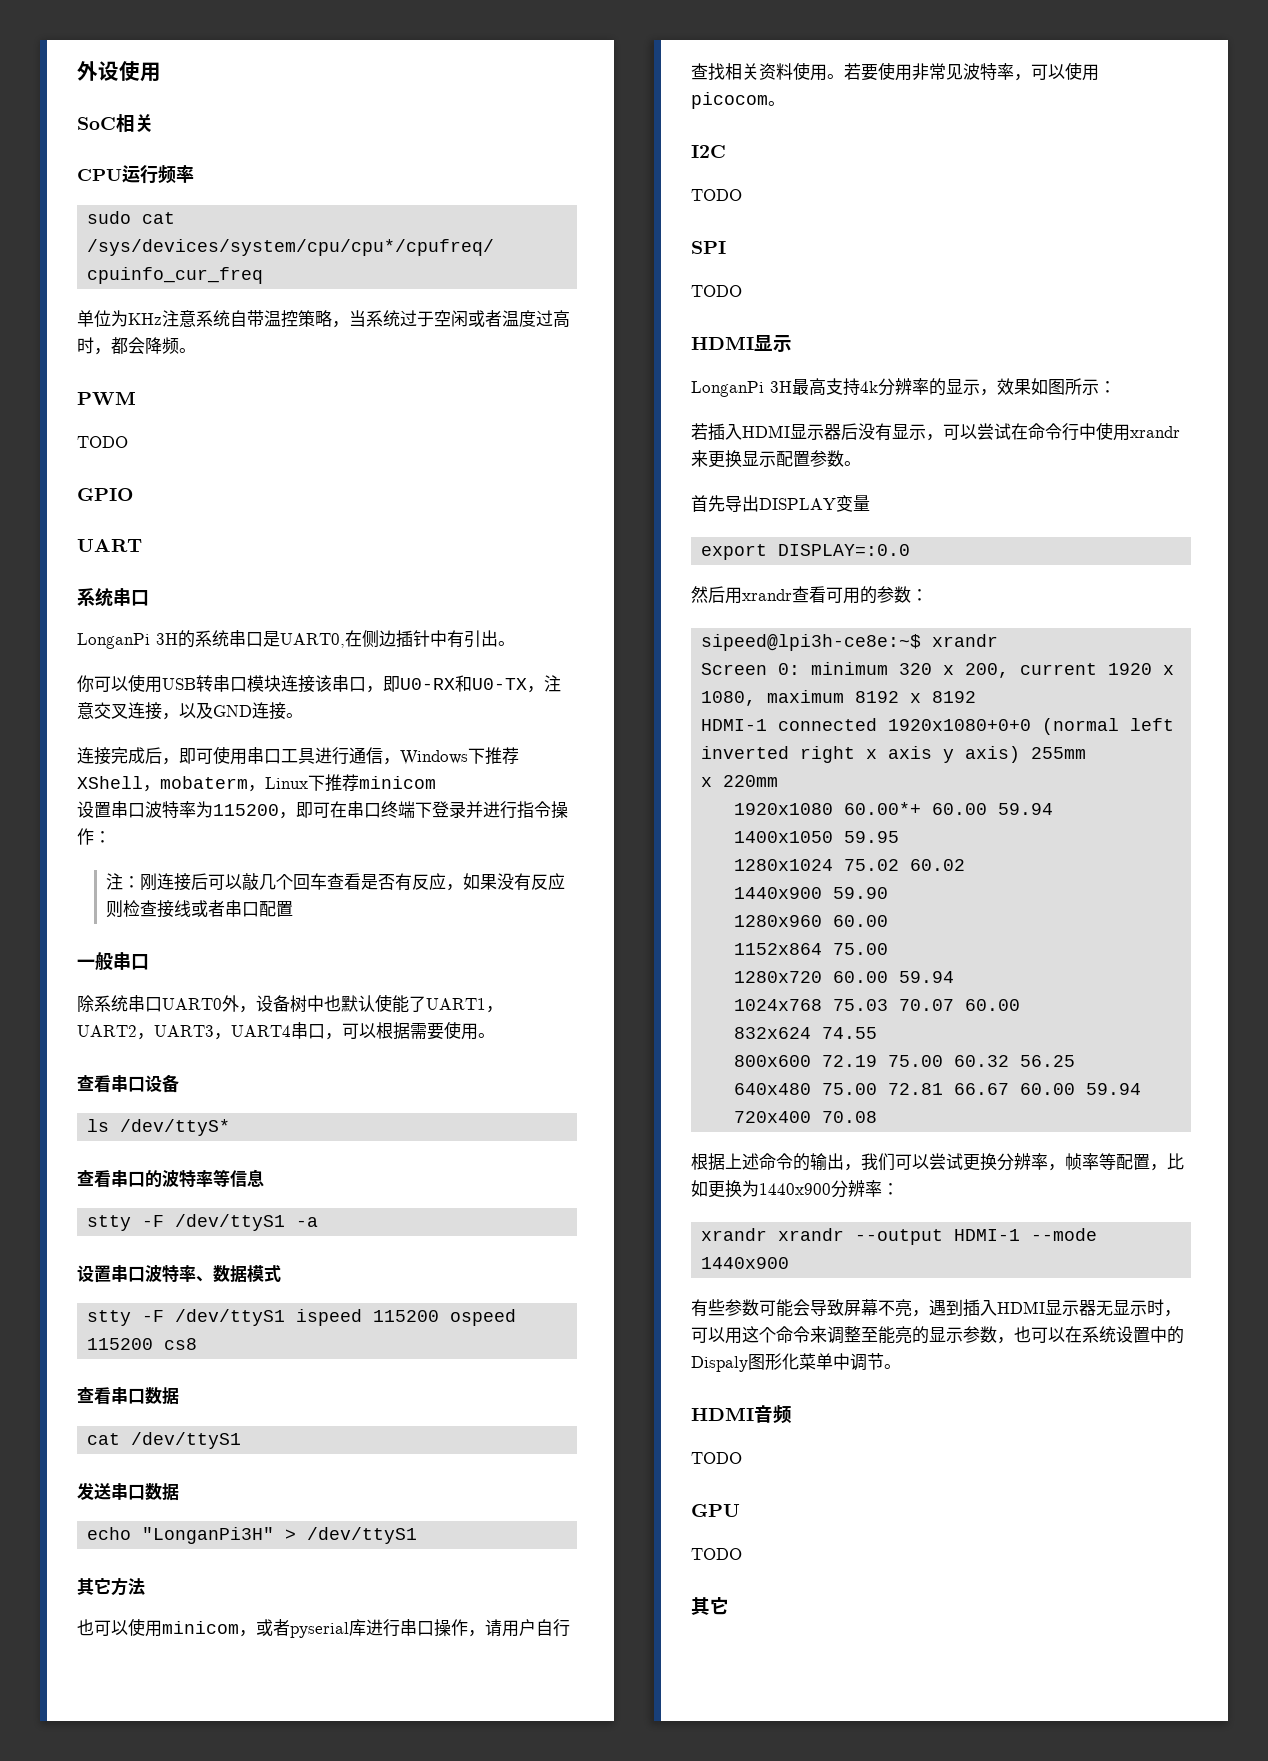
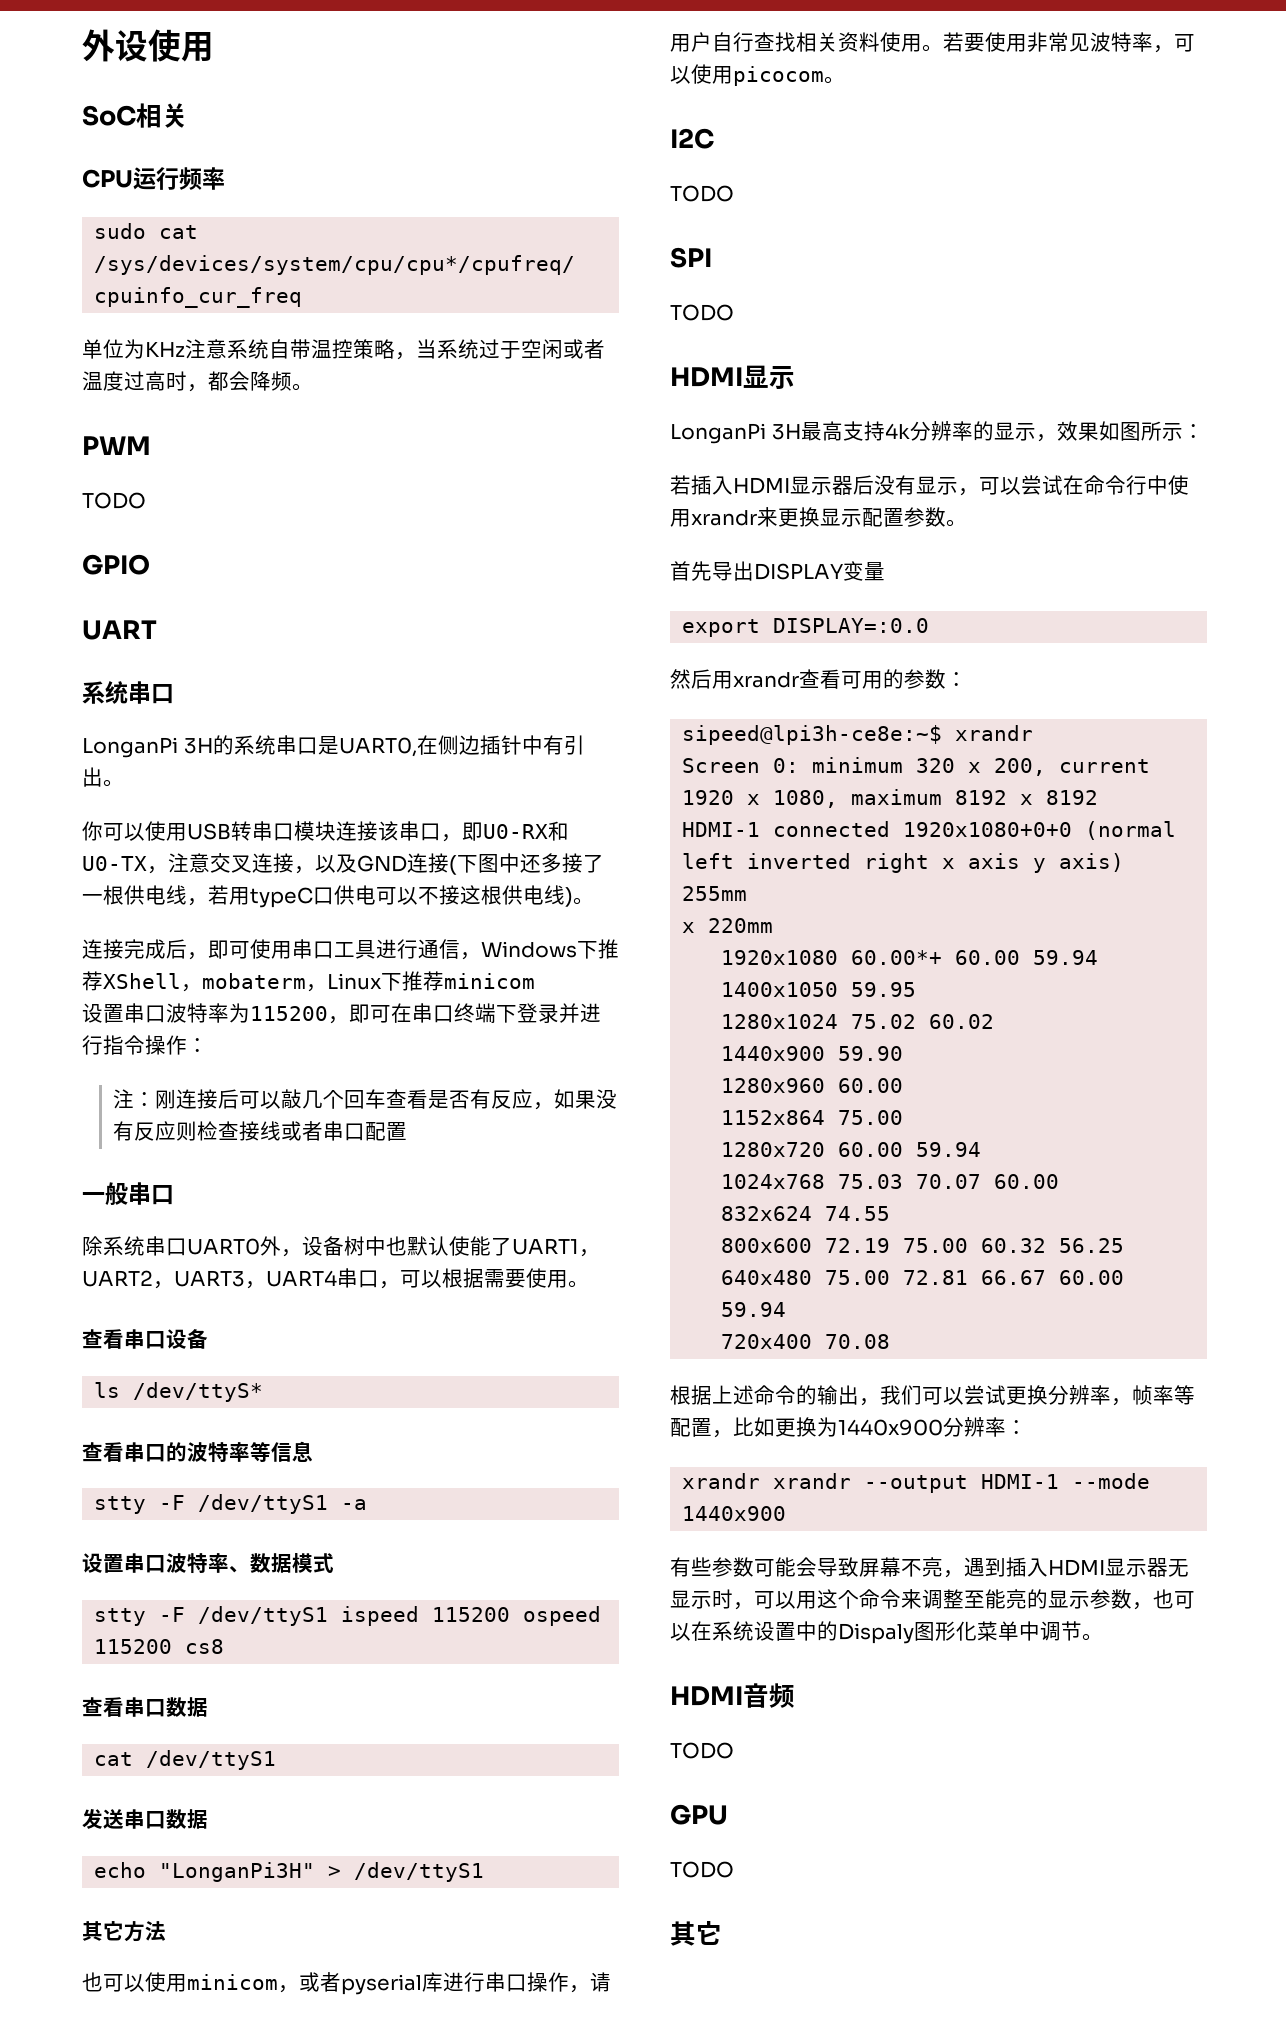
- 你可以使用USB转串口模块连接该串口，即U0-RX和U0-TX，注意交叉连接，以及GND连接。
+ 你可以使用USB转串口模块连接该串口，即U0-RX和U0-TX，注意交叉连接，以及GND连接(下图中还多接了一根供电线，若用typeC口供电可以不接这根供电线)。

